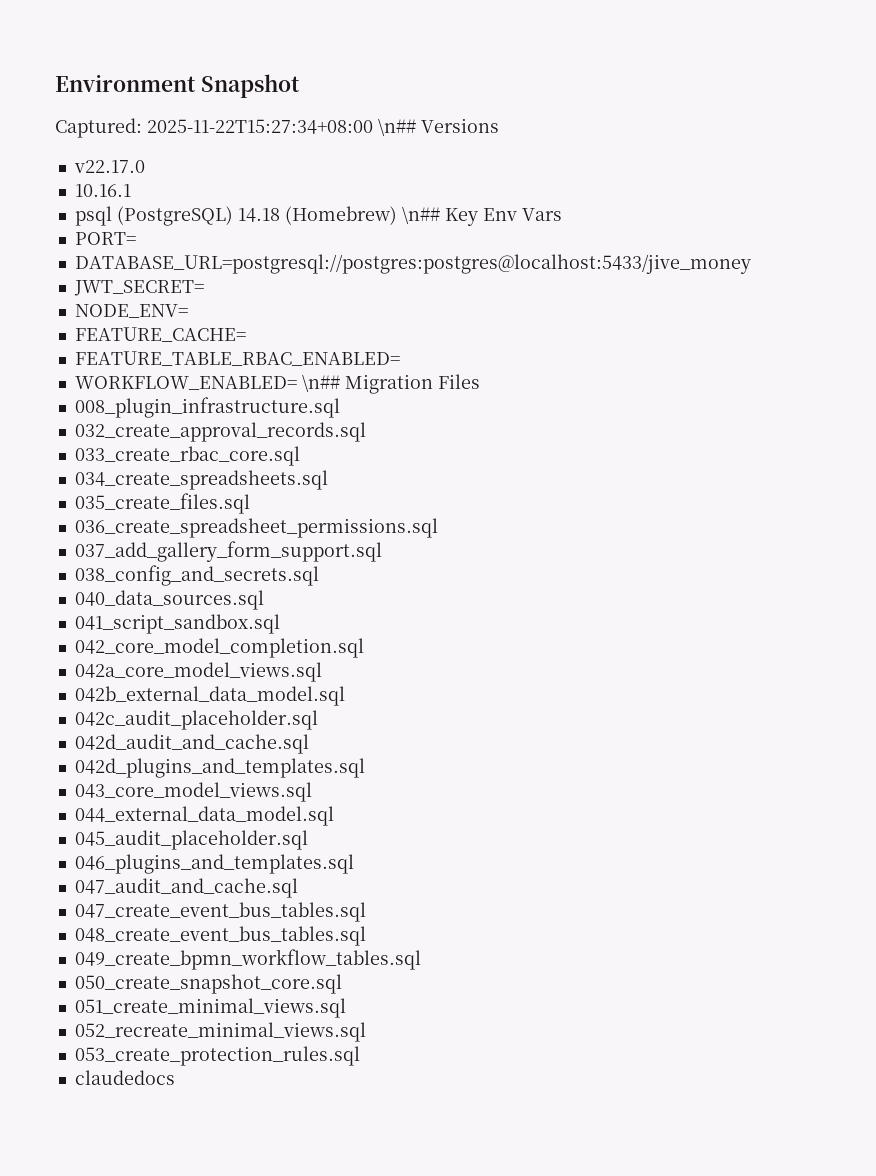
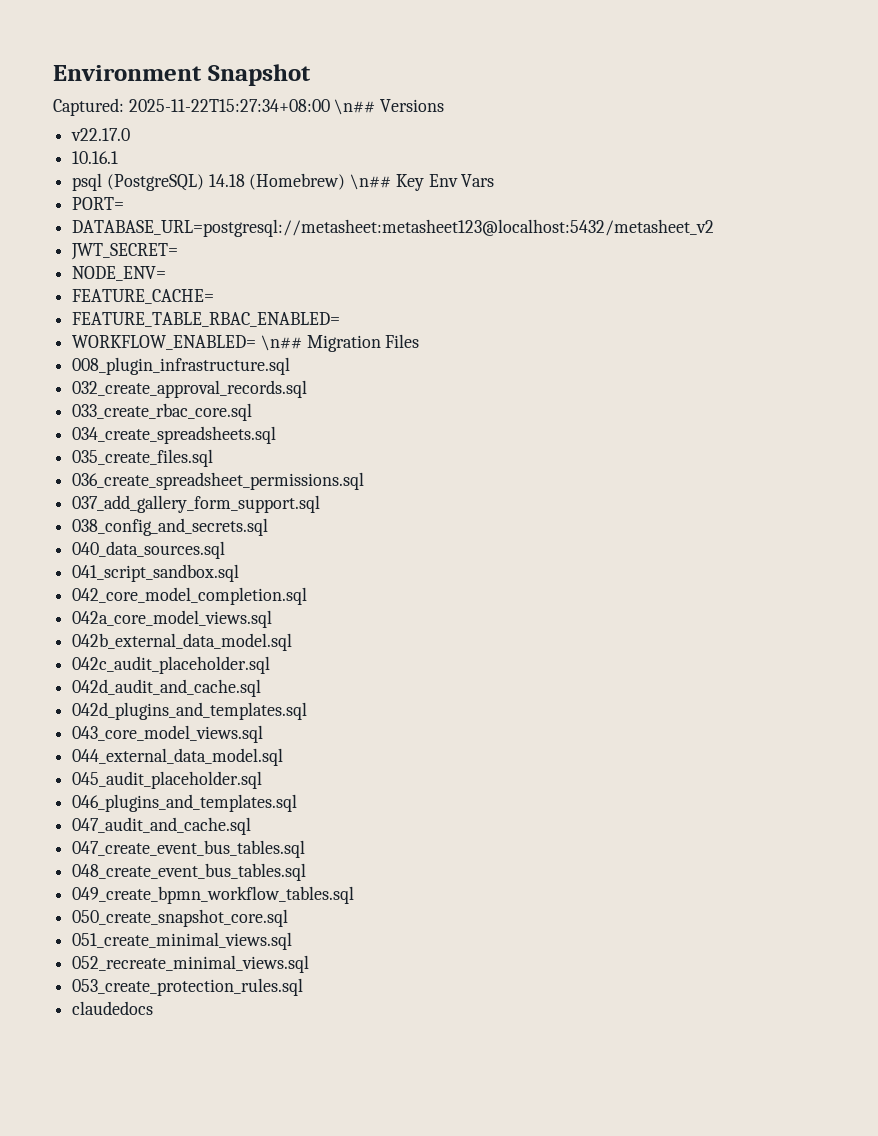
- DATABASE_URL=postgresql://postgres:postgres@localhost:5433/jive_money
+ DATABASE_URL=postgresql://metasheet:metasheet123@localhost:5432/metasheet_v2

